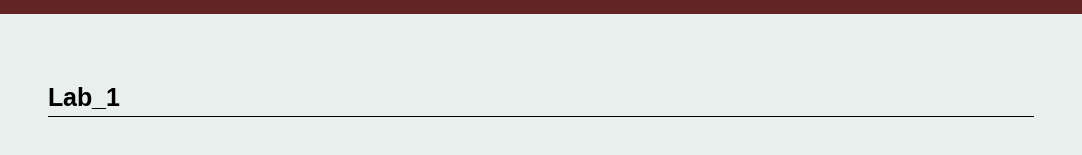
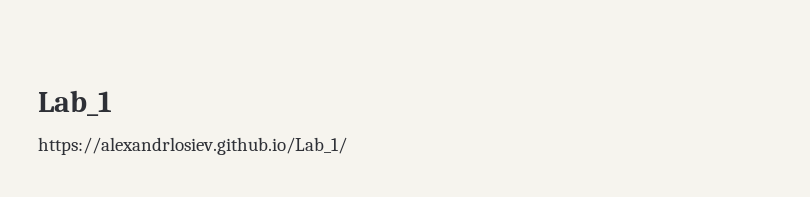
+ https://alexandrlosiev.github.io/Lab_1/

